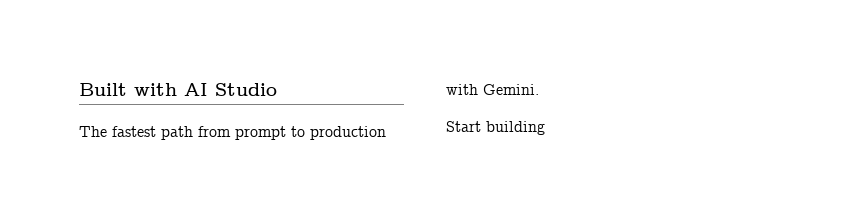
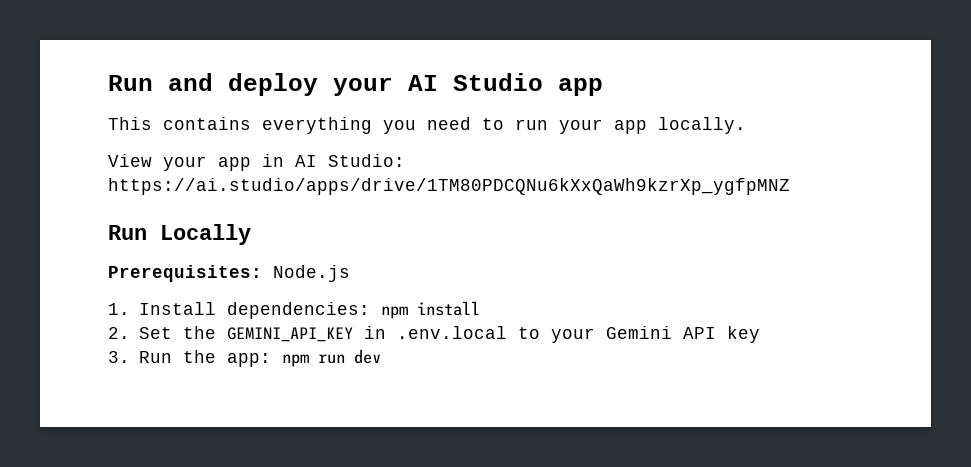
- Built with AI Studio
- The fastest path from prompt to production with Gemini.
- Start building
+ Run and deploy your AI Studio app
+ This contains everything you need to run your app locally.
+ View your app in AI Studio: https://ai.studio/apps/drive/1TM80PDCQNu6kXxQaWh9kzrXp_ygfpMNZ
+ Run Locally
+ Prerequisites: Node.js
+ 1. Install dependencies: npm install
+ 2. Set the GEMINI_API_KEY in .env.local to your Gemini API key
+ 3. Run the app: npm run dev

